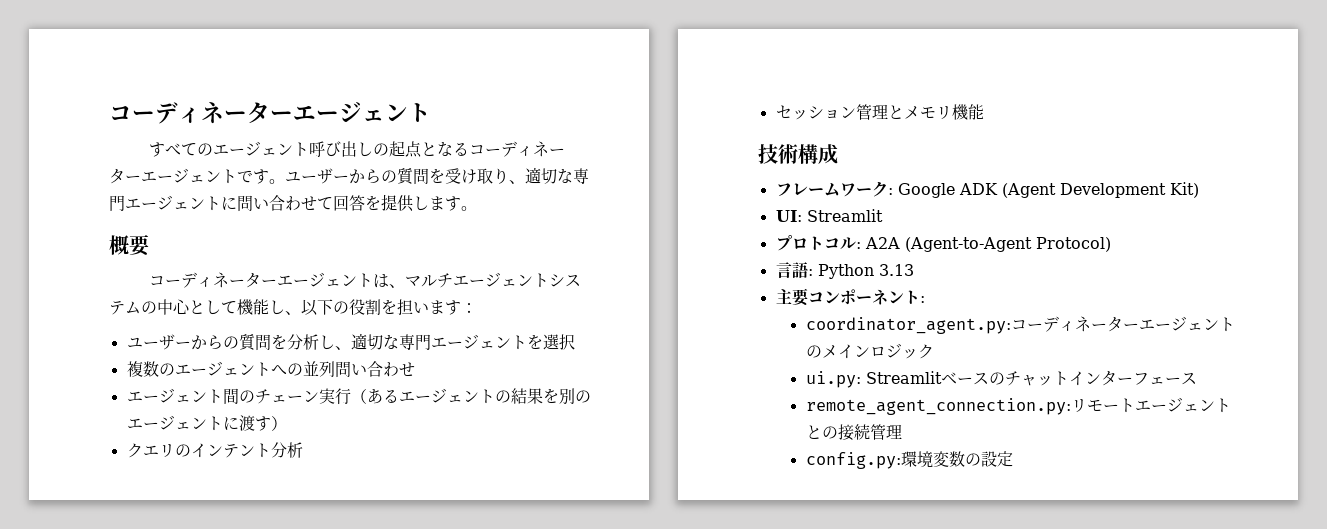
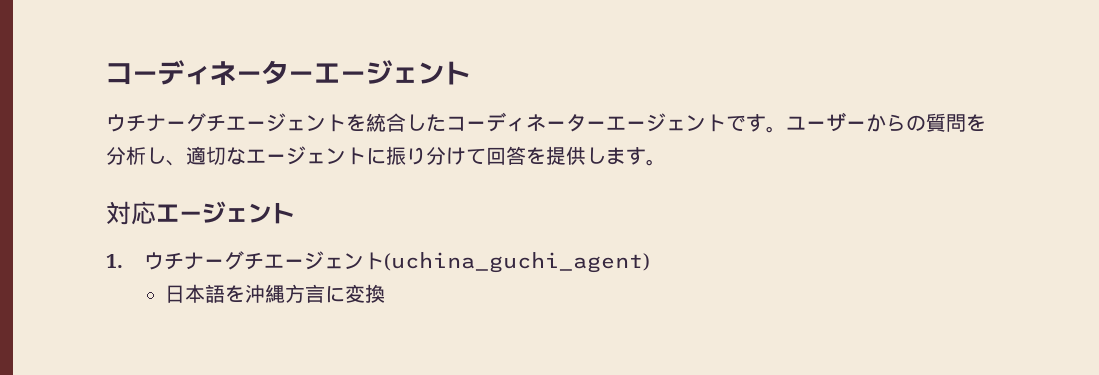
- すべてのエージェント呼び出しの起点となるコーディネーターエージェントです。
+ ウチナーグチエージェントを統合したコーディネーターエージェントです。
- ユーザーからの質問を受け取り、適切な専門エージェントに問い合わせて回答を提供します。
+ ユーザーからの質問を分析し、適切なエージェントに振り分けて回答を提供します。
- 概要
- コーディネーターエージェントは、マルチエージェントシステムの中心として機能し、以下の役割を担います：
- ユーザーからの質問を分析し、適切な専門エージェントを選択
- 複数のエージェントへの並列問い合わせ
- エージェント間のチェーン実行（あるエージェントの結果を別のエージェントに渡す）
- クエリのインテント分析
- セッション管理とメモリ機能
- 技術構成
- フレームワーク: Google ADK (Agent Development Kit)
- UI: Streamlit
- プロトコル: A2A (Agent-to-Agent Protocol)
- 言語: Python 3.13
- 主要コンポーネント:
- coordinator_agent.py:コーディネーターエージェントのメインロジック
- ui.py: Streamlitベースのチャットインターフェース
- remote_agent_connection.py:リモートエージェントとの接続管理
- config.py:環境変数の設定
+ 対応エージェント
+ 1.ウチナーグチエージェント(uchina_guchi_agent)
+ 日本語を沖縄方言に変換

